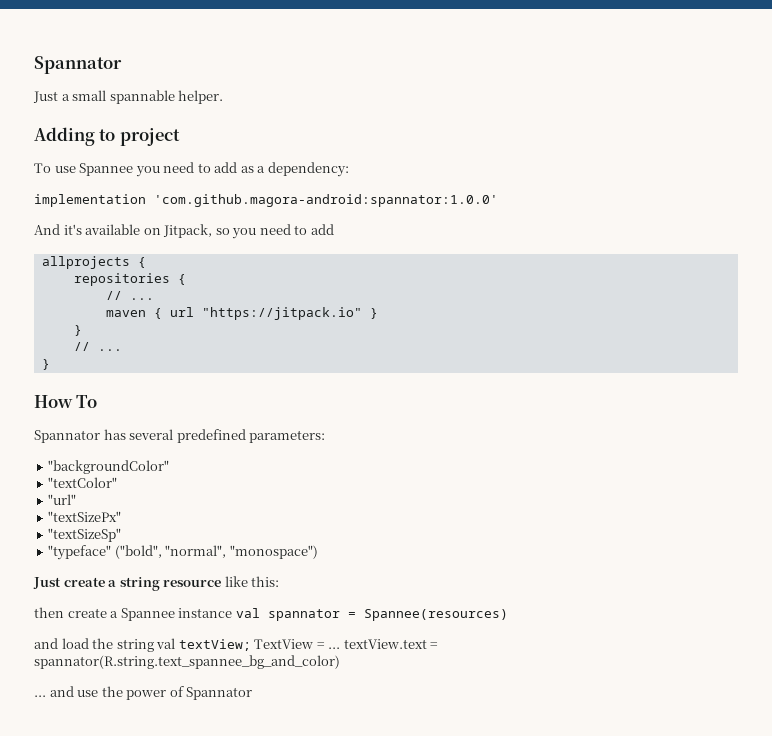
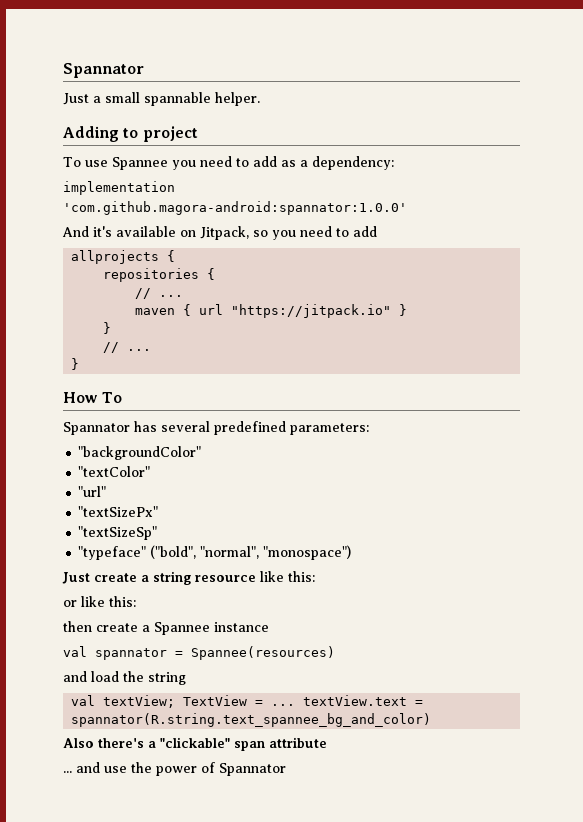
+ or like this:
- then create a Spannee instance val spannator = Spannee(resources)
+ then create a Spannee instance
+ val spannator = Spannee(resources)
- and load the string val textView; TextView = ... textView.text = spannator(R.string.text_spannee_bg_and_color)
+ and load the string
+ val textView; TextView = ... textView.text = spannator(R.string.text_spannee_bg_and_color)
+ Also there's a "clickable" span attribute

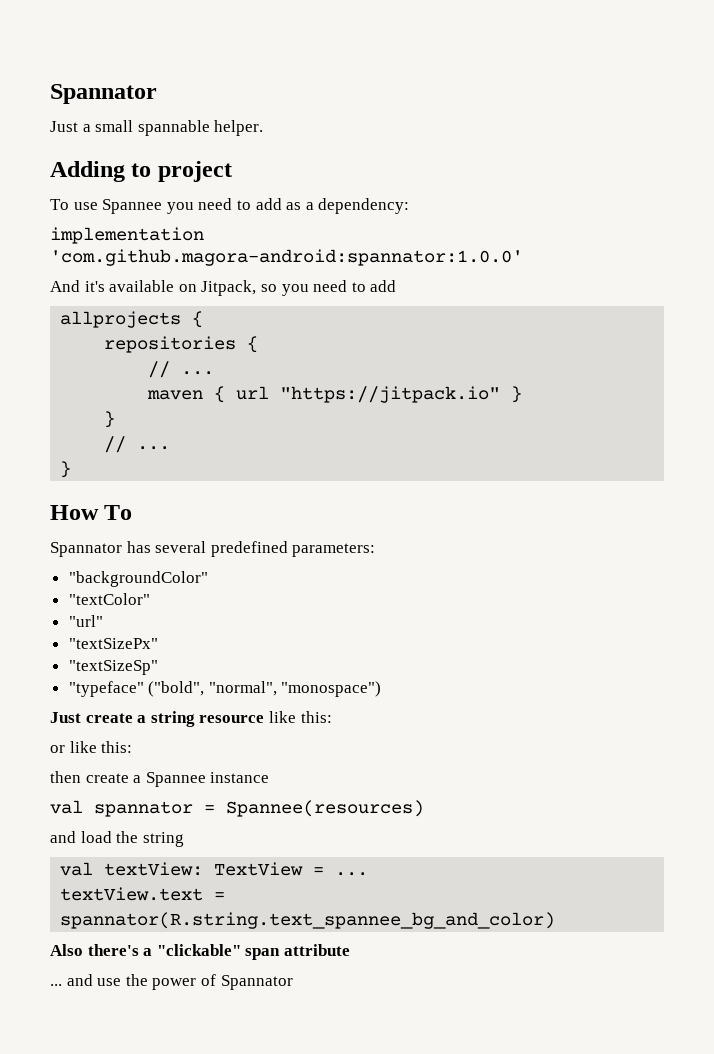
- val textView; TextView = ... textView.text = spannator(R.string.text_spannee_bg_and_color)
+ val textView: TextView = ...
+ textView.text = spannator(R.string.text_spannee_bg_and_color)

